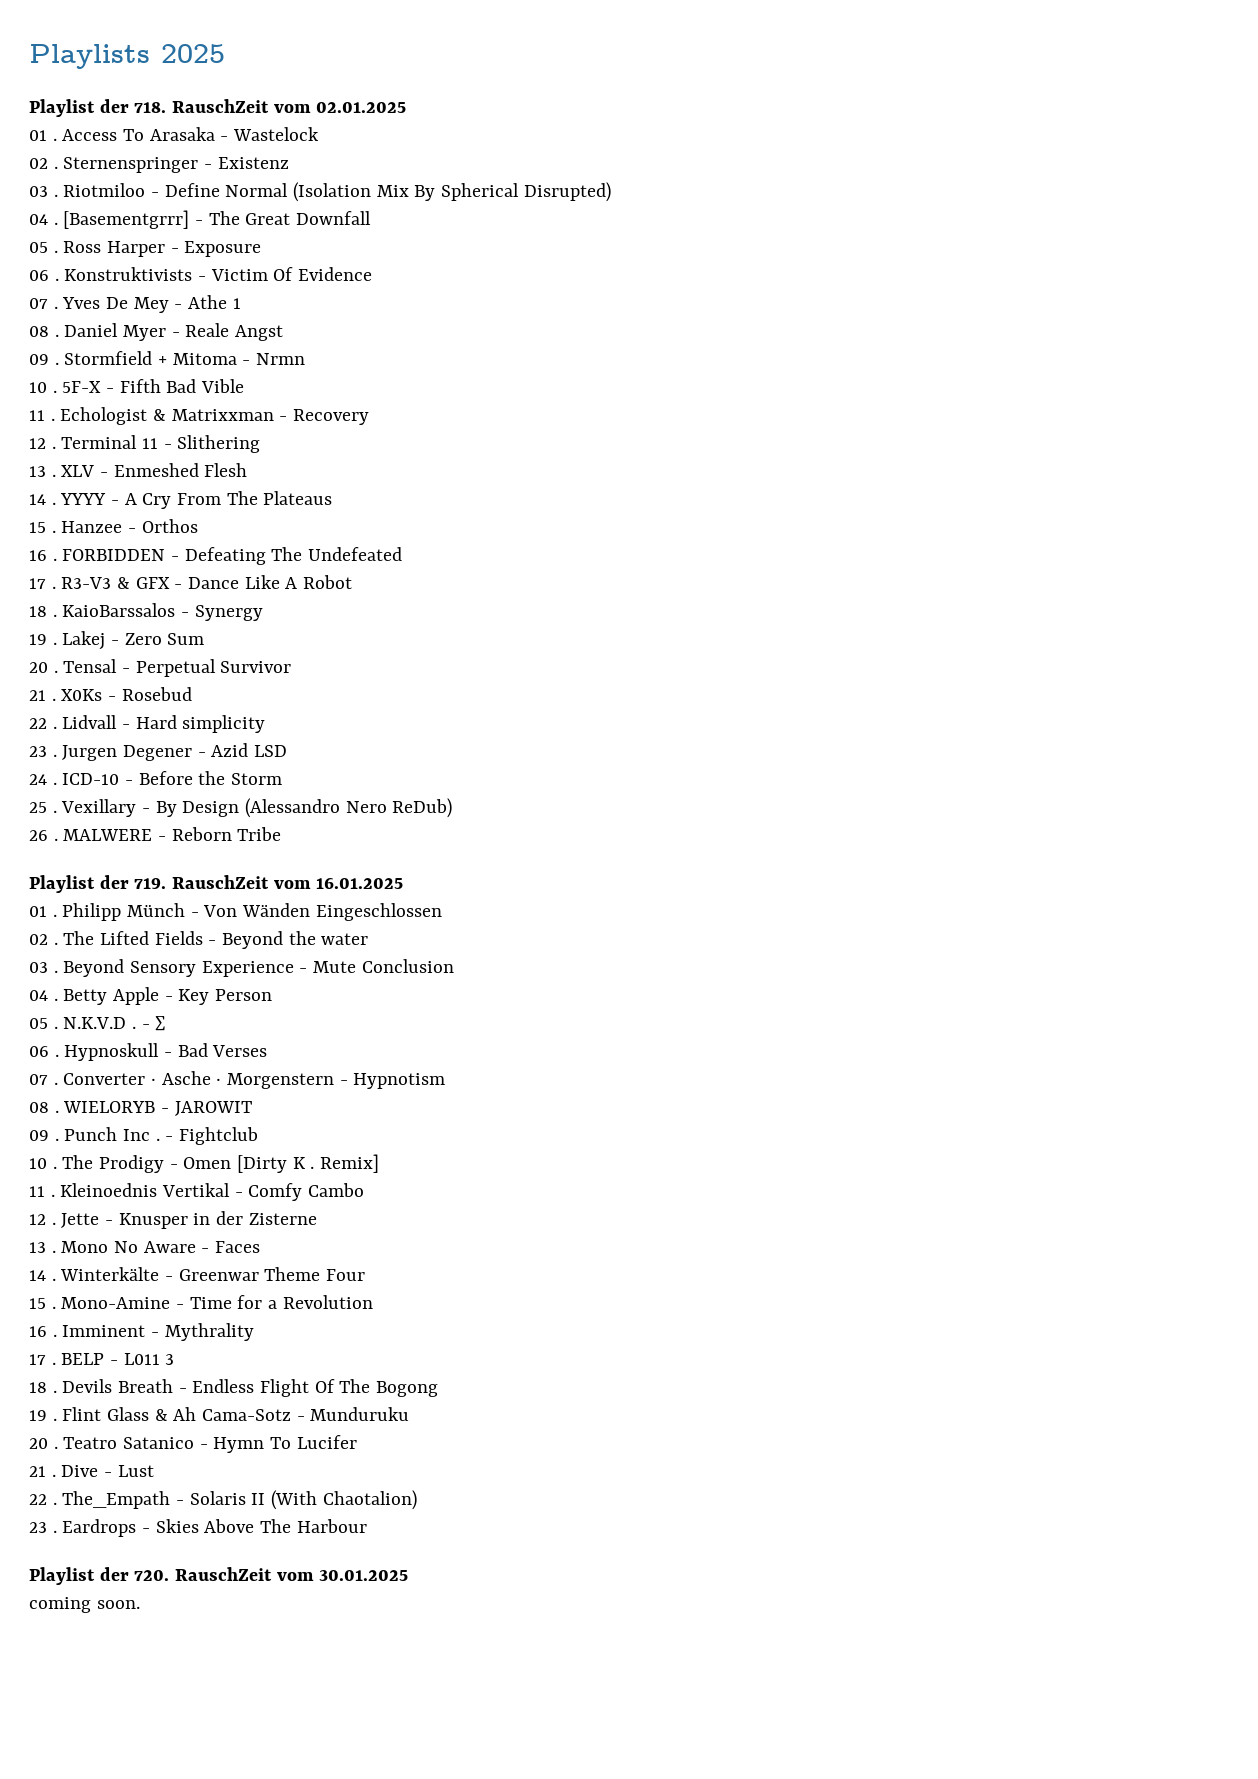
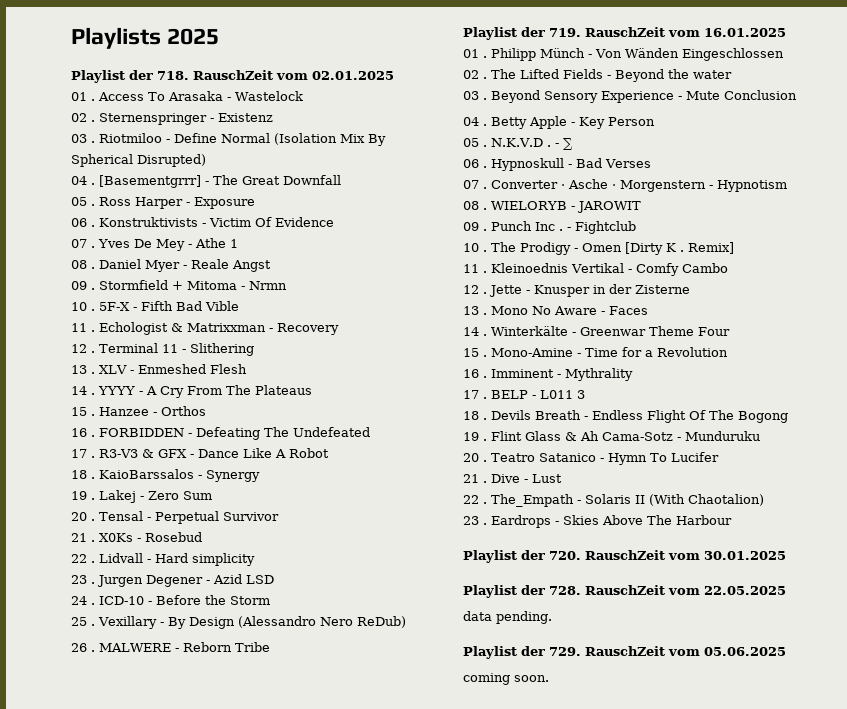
+ Playlist der 728. RauschZeit vom 22.05.2025
+ data pending.
+ Playlist der 729. RauschZeit vom 05.06.2025

